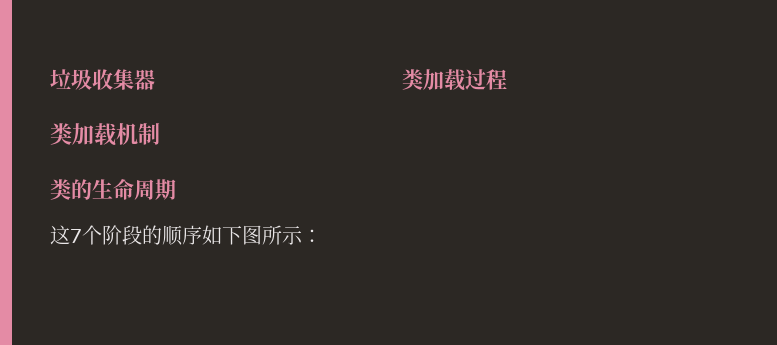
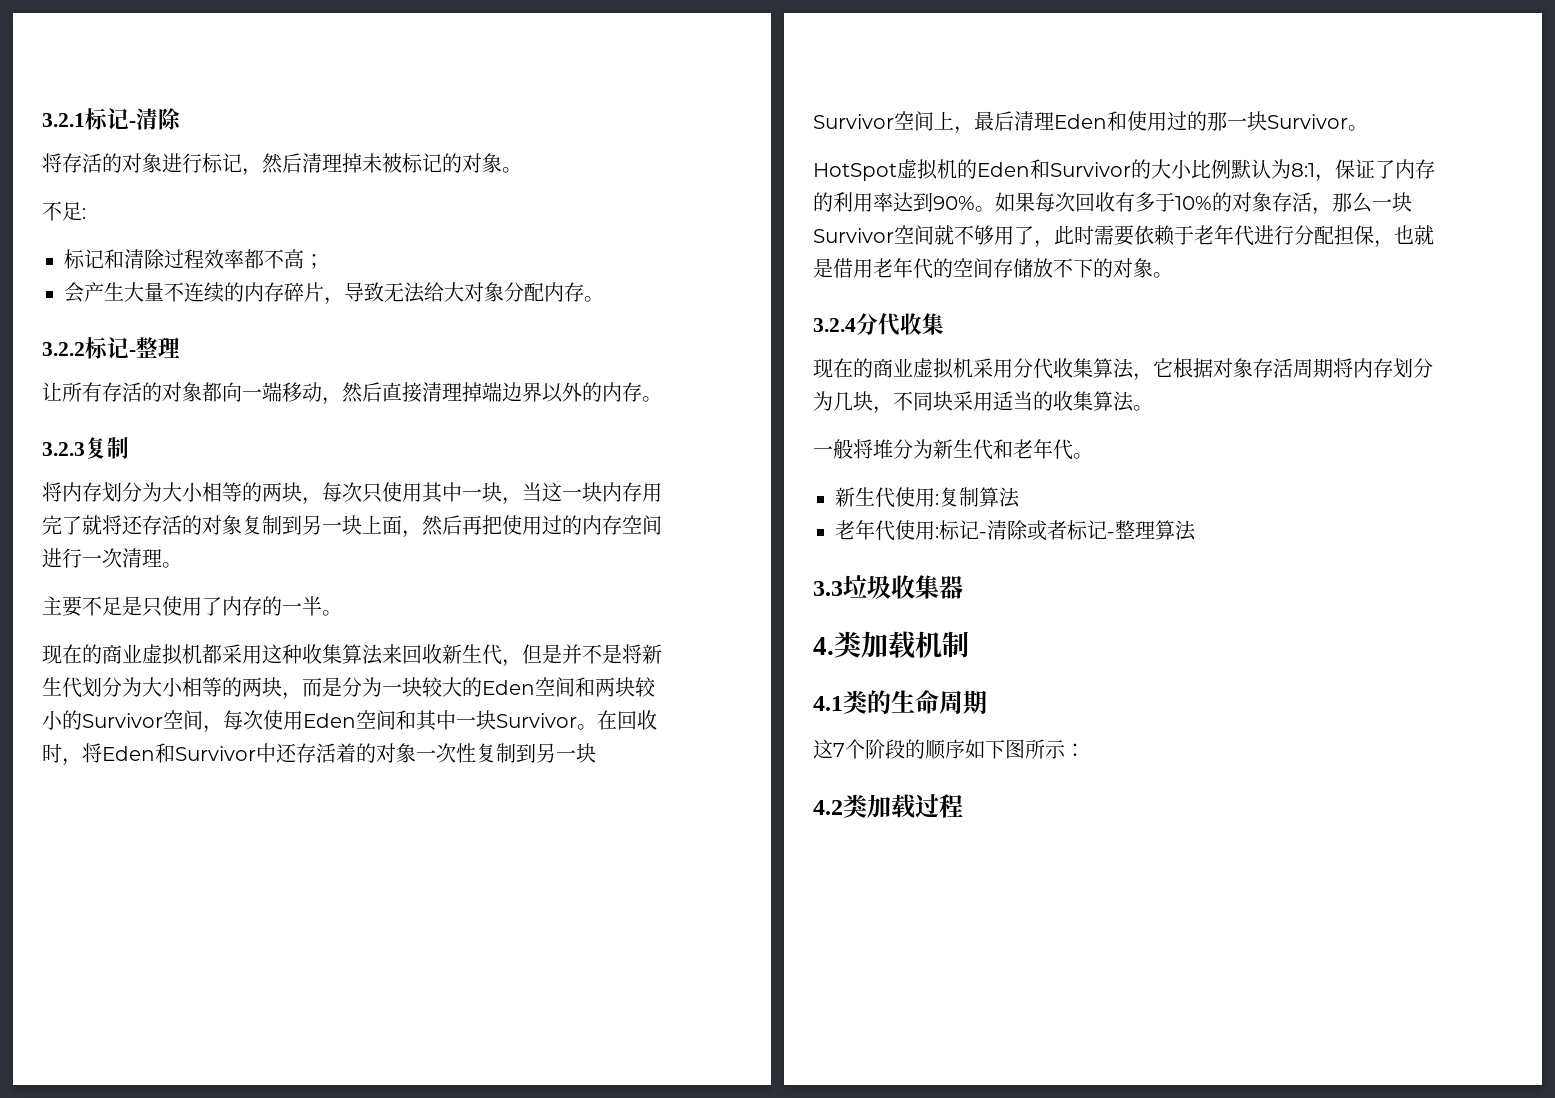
- 垃圾收集器
+ 3.2.1标记-清除
+ 将存活的对象进行标记，然后清理掉未被标记的对象。
+ 不足:
+ 标记和清除过程效率都不高；
+ 会产生大量不连续的内存碎片，导致无法给大对象分配内存。
+ 3.2.2标记-整理
+ 让所有存活的对象都向一端移动，然后直接清理掉端边界以外的内存。
+ 3.2.3复制
+ 将内存划分为大小相等的两块，每次只使用其中一块，当这一块内存用完了就将还存活的对象复制到另一块上面，然后再把使用过的内存空间进行一次清理。
+ 主要不足是只使用了内存的一半。
+ 现在的商业虚拟机都采用这种收集算法来回收新生代，但是并不是将新生代划分为大小相等的两块，而是分为一块较大的Eden空间和两块较小的Survivor空间，每次使用Eden空间和其中一块Survivor。在回收时，将Eden和Survivor中还存活着的对象一次性复制到另一块Survivor空间上，最后清理Eden和使用过的那一块Survivor。
+ HotSpot虚拟机的Eden和Survivor的大小比例默认为8:1，保证了内存的利用率达到90%。如果每次回收有多于10%的对象存活，那么一块Survivor空间就不够用了，此时需要依赖于老年代进行分配担保，也就是借用老年代的空间存储放不下的对象。
+ 3.2.4分代收集
+ 现在的商业虚拟机采用分代收集算法，它根据对象存活周期将内存划分为几块，不同块采用适当的收集算法。
+ 一般将堆分为新生代和老年代。
+ 新生代使用:复制算法
+ 老年代使用:标记-清除或者标记-整理算法
+ 3.3垃圾收集器
- 类加载机制
+ 4.类加载机制
- 类的生命周期
+ 4.1类的生命周期
- 类加载过程
+ 4.2类加载过程

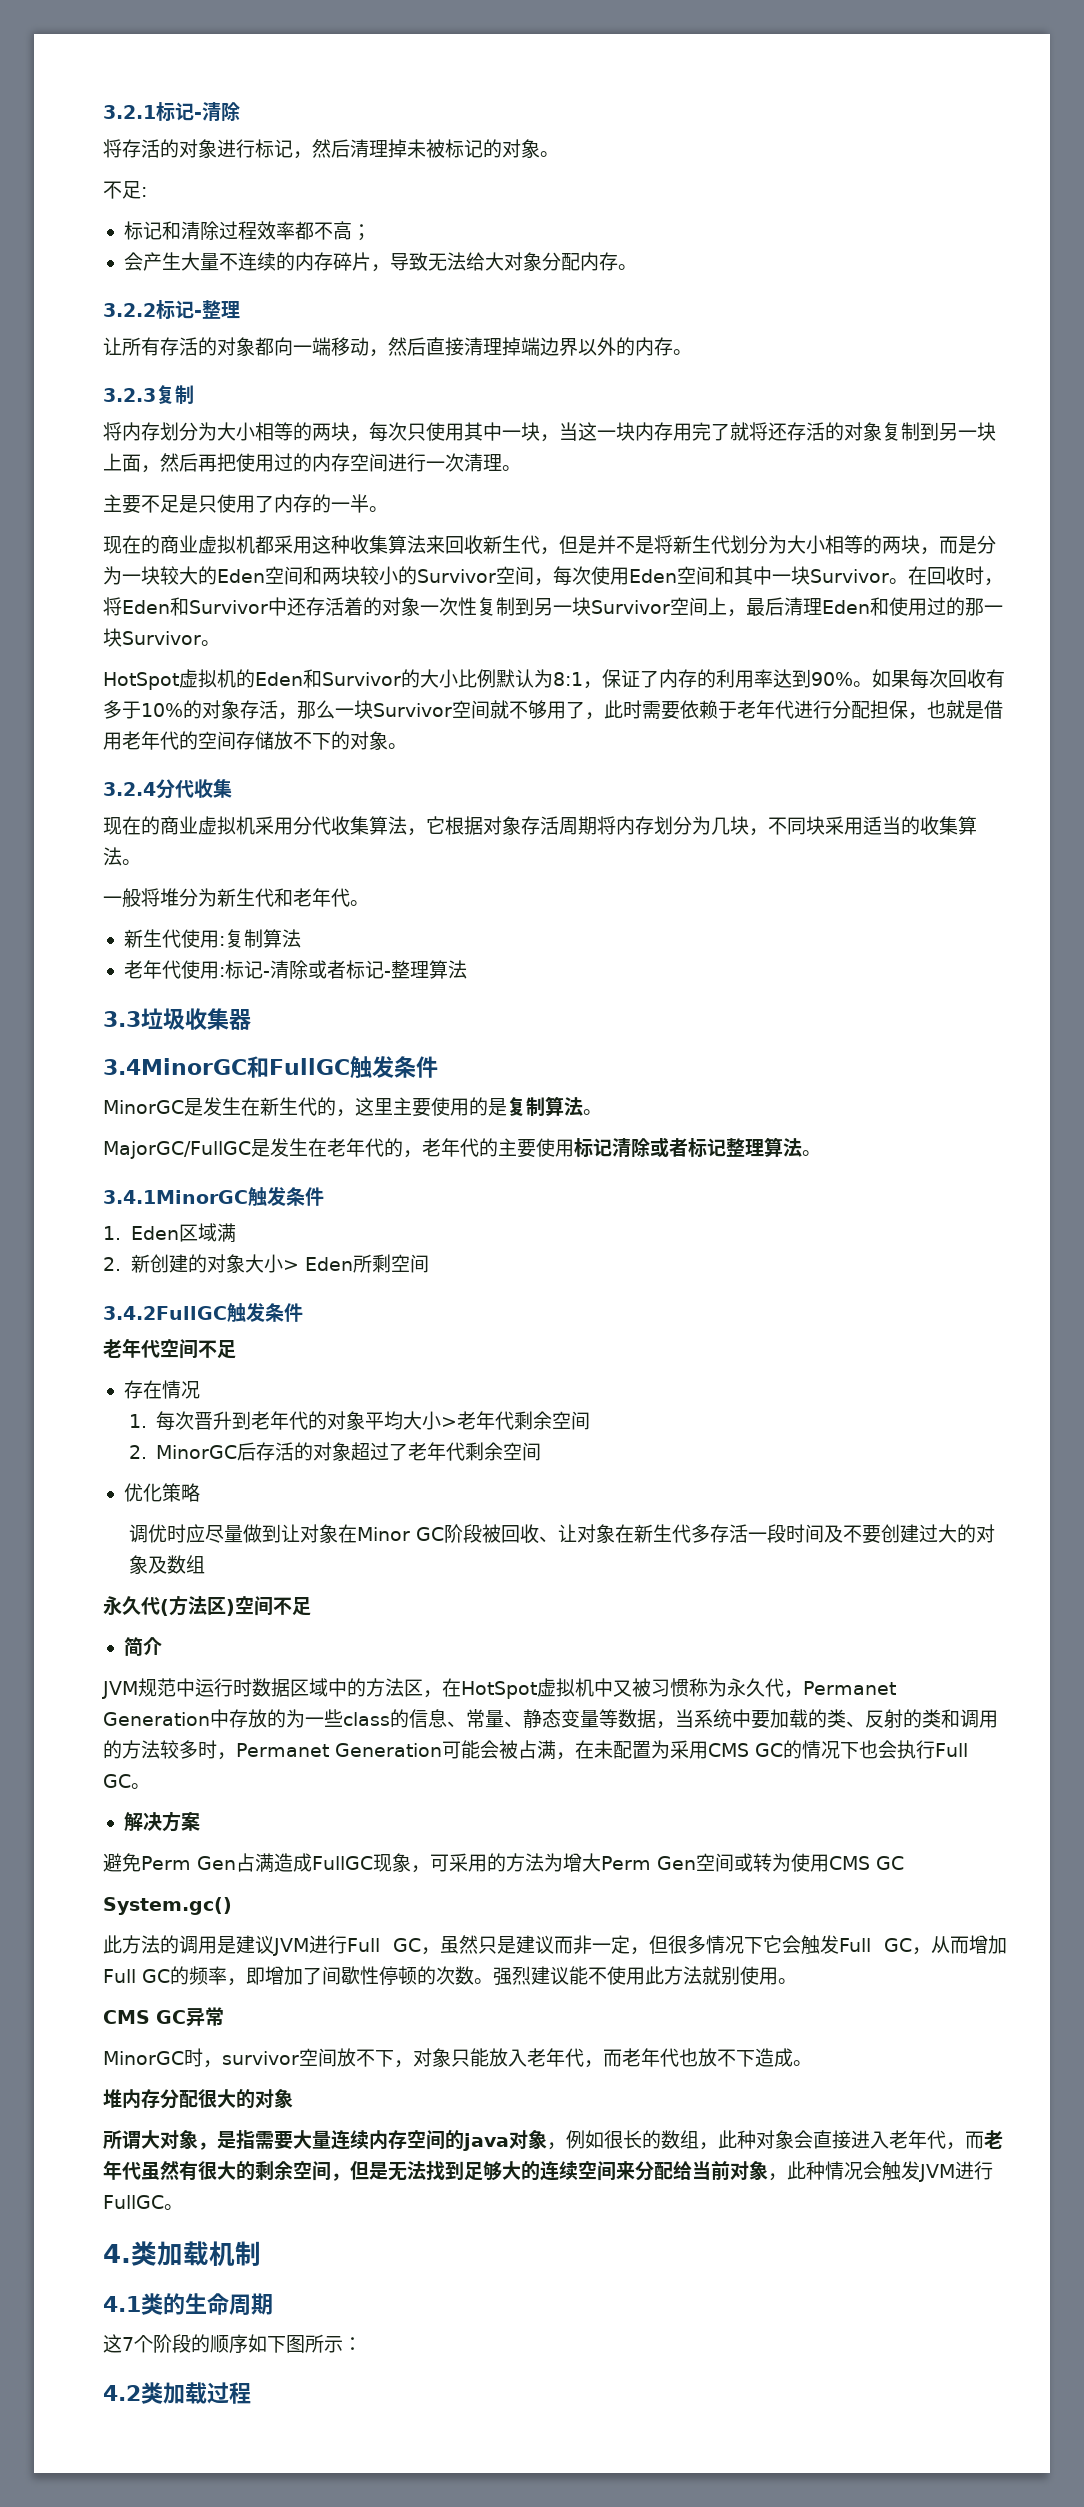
+ 3.4MinorGC和FullGC触发条件
+ MinorGC是发生在新生代的，这里主要使用的是复制算法。
+ MajorGC/FullGC是发生在老年代的，老年代的主要使用标记清除或者标记整理算法。
+ 3.4.1MinorGC触发条件
+ 1. Eden区域满
+ 2.新创建的对象大小> Eden所剩空间
+ 3.4.2FullGC触发条件
+ 老年代空间不足
+ 存在情况
+ 1.每次晋升到老年代的对象平均大小>老年代剩余空间
+ 2. MinorGC后存活的对象超过了老年代剩余空间
+ 优化策略
+ 调优时应尽量做到让对象在Minor GC阶段被回收、让对象在新生代多存活一段时间及不要创建过大的对象及数组
+ 永久代(方法区)空间不足
+ 简介
+ JVM规范中运行时数据区域中的方法区，在HotSpot虚拟机中又被习惯称为永久代，Permanet Generation中存放的为一些class的信息、常量、静态变量等数据，当系统中要加载的类、反射的类和调用的方法较多时，Permanet Generation可能会被占满，在未配置为采用CMS GC的情况下也会执行Full GC。
+ 解决方案
+ 避免Perm Gen占满造成FullGC现象，可采用的方法为增大Perm Gen空间或转为使用CMS GC
+ System.gc()
+ 此方法的调用是建议JVM进行Full GC，虽然只是建议而非一定，但很多情况下它会触发Full GC，从而增加Full GC的频率，即增加了间歇性停顿的次数。强烈建议能不使用此方法就别使用。
+ CMS GC异常
+ MinorGC时，survivor空间放不下，对象只能放入老年代，而老年代也放不下造成。
+ 堆内存分配很大的对象
+ 所谓大对象，是指需要大量连续内存空间的java对象，例如很长的数组，此种对象会直接进入老年代，而老年代虽然有很大的剩余空间，但是无法找到足够大的连续空间来分配给当前对象，此种情况会触发JVM进行FullGC。

